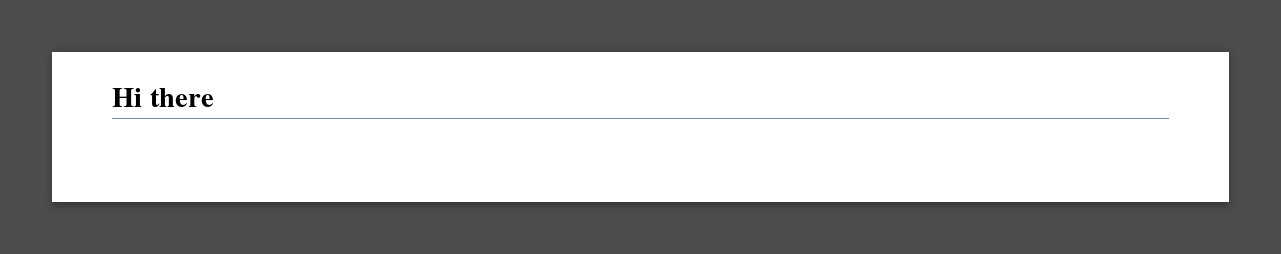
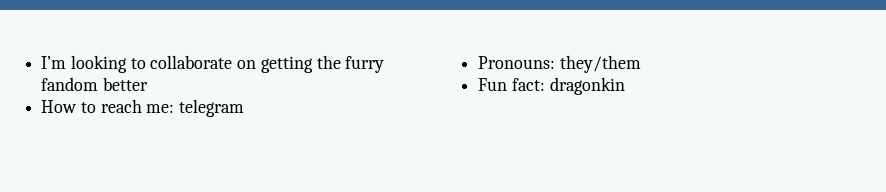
- Hi there
+ I’m looking to collaborate on getting the furry fandom better
+ How to reach me: telegram
+ Pronouns: they/them
+ Fun fact: dragonkin

